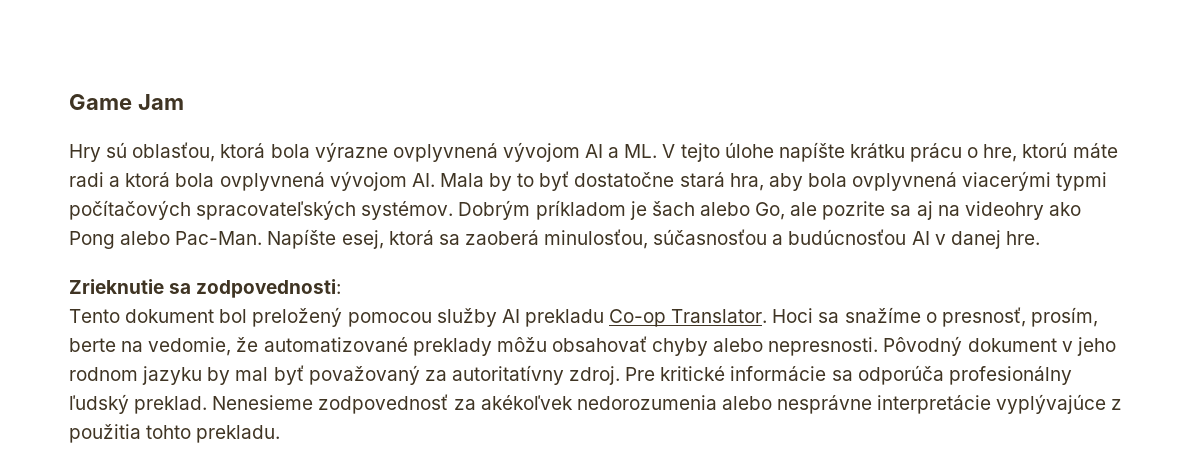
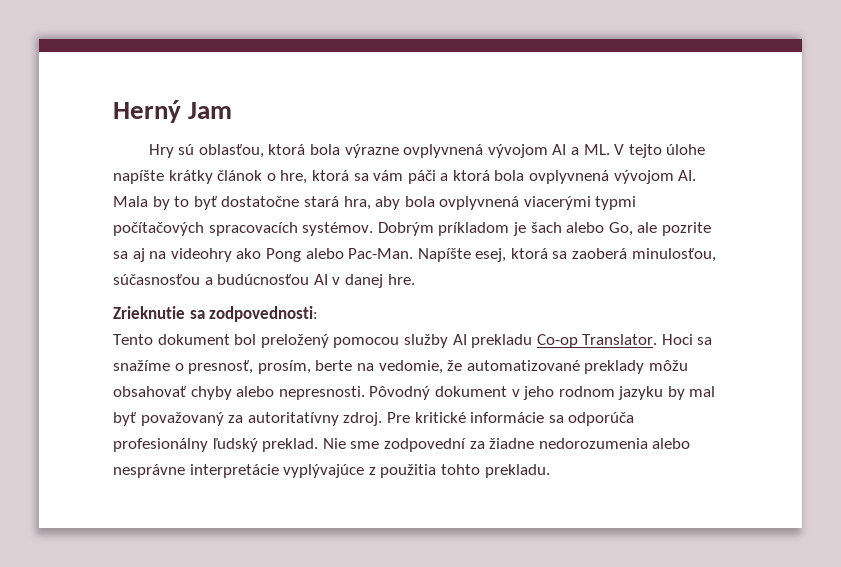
- Game Jam
+ Herný Jam
- Hry sú oblasťou, ktorá bola výrazne ovplyvnená vývojom AI a ML. V tejto úlohe napíšte krátku prácu o hre, ktorú máte radi a ktorá bola ovplyvnená vývojom AI. Mala by to byť dostatočne stará hra, aby bola ovplyvnená viacerými typmi počítačových spracovateľských systémov.
+ Hry sú oblasťou, ktorá bola výrazne ovplyvnená vývojom AI a ML. V tejto úlohe napíšte krátky článok o hre, ktorá sa vám páči a ktorá bola ovplyvnená vývojom AI. Mala by to byť dostatočne stará hra, aby bola ovplyvnená viacerými typmi počítačových spracovacích systémov.
- Nenesieme zodpovednosť za akékoľvek nedorozumenia alebo nesprávne interpretácie vyplývajúce z použitia tohto prekladu.
+ Nie sme zodpovední za žiadne nedorozumenia alebo nesprávne interpretácie vyplývajúce z použitia tohto prekladu.

